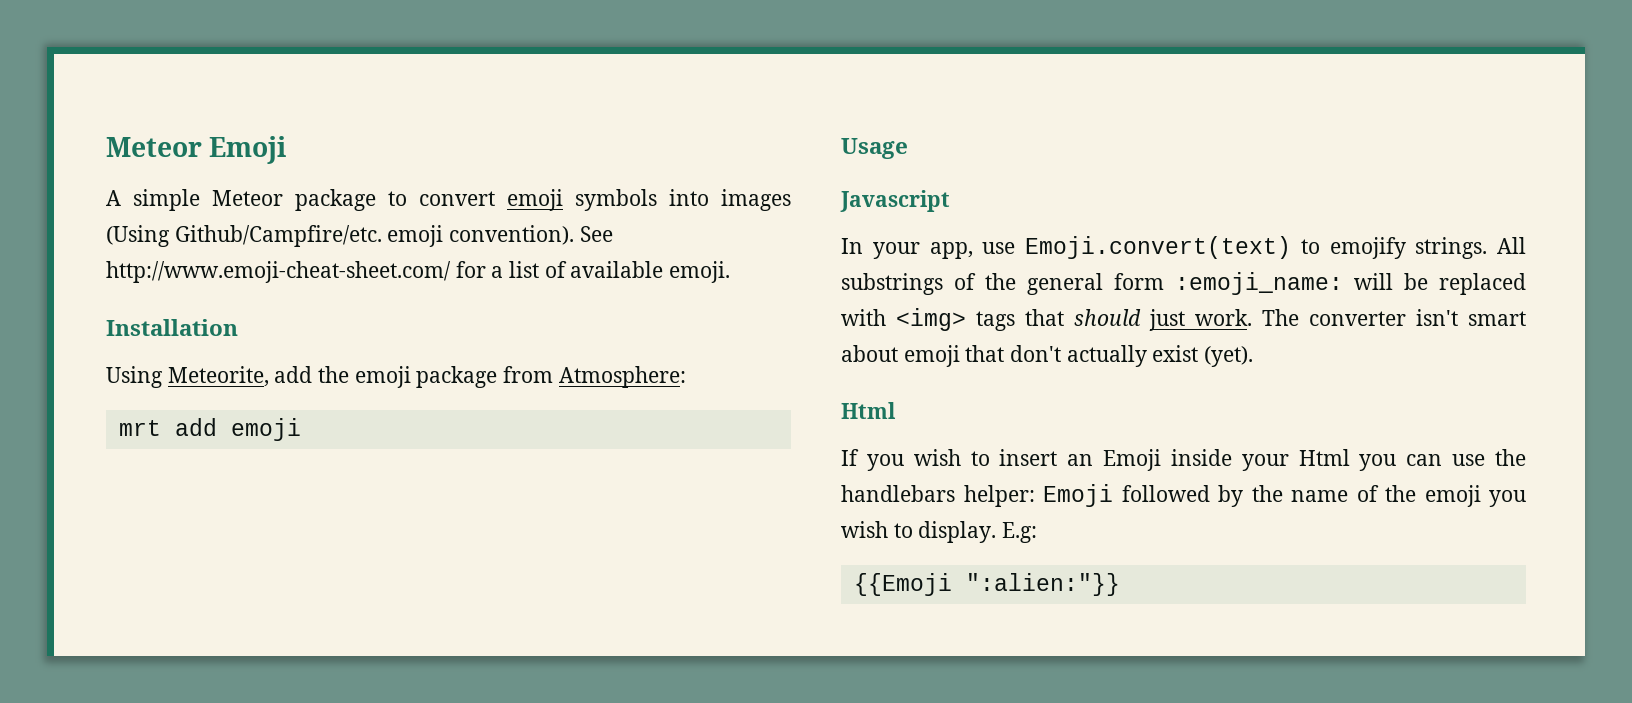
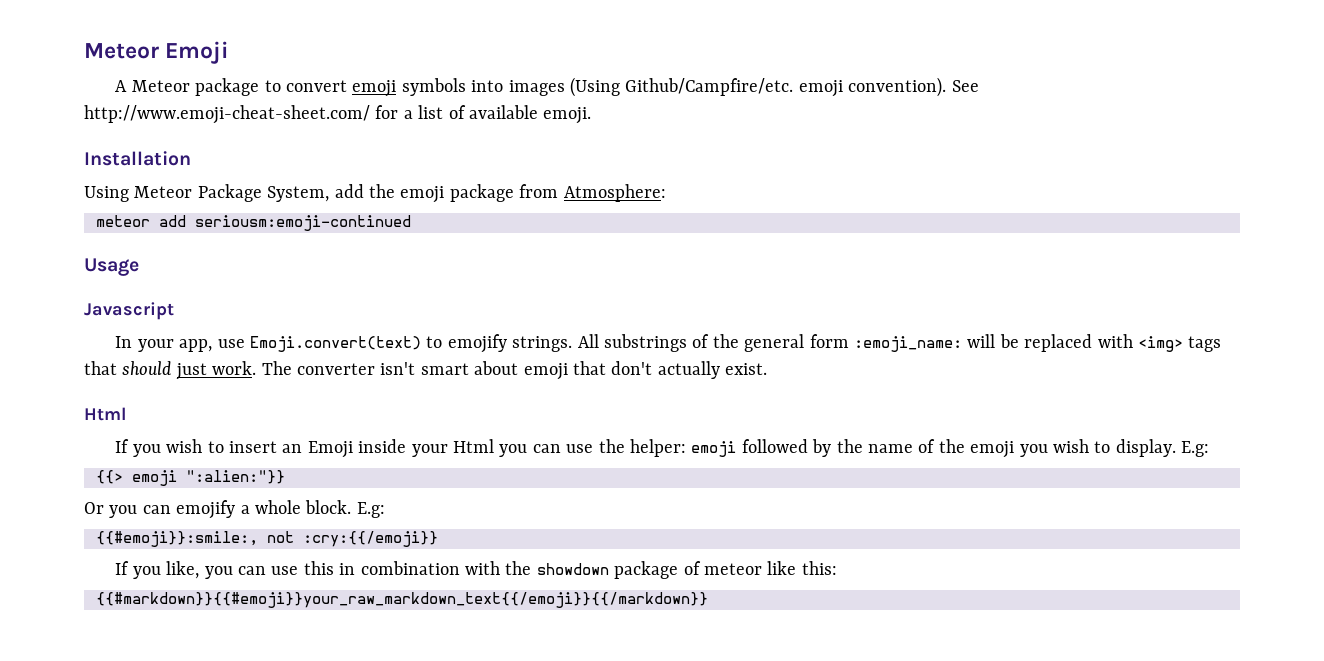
- A simple Meteor package to convert emoji symbols into images (Using Github/Campfire/etc. emoji convention).
+ A Meteor package to convert emoji symbols into images (Using Github/Campfire/etc. emoji convention).
- Using Meteorite, add the emoji package from Atmosphere:
+ Using Meteor Package System, add the emoji package from Atmosphere:
- mrt add emoji
+ meteor add seriousm:emoji-continued
- The converter isn't smart about emoji that don't actually exist (yet).
+ The converter isn't smart about emoji that don't actually exist.
- If you wish to insert an Emoji inside your Html you can use the handlebars helper: Emoji followed by the name of the emoji you wish to display.
+ If you wish to insert an Emoji inside your Html you can use the helper: emoji followed by the name of the emoji you wish to display.
- {{Emoji ":alien:"}}
+ {{> emoji ":alien:"}}
+ Or you can emojify a whole block. E.g:
+ {{#emoji}}:smile:, not :cry:{{/emoji}}
+ If you like, you can use this in combination with the showdown package of meteor like this:
+ {{#markdown}}{{#emoji}}your_raw_markdown_text{{/emoji}}{{/markdown}}

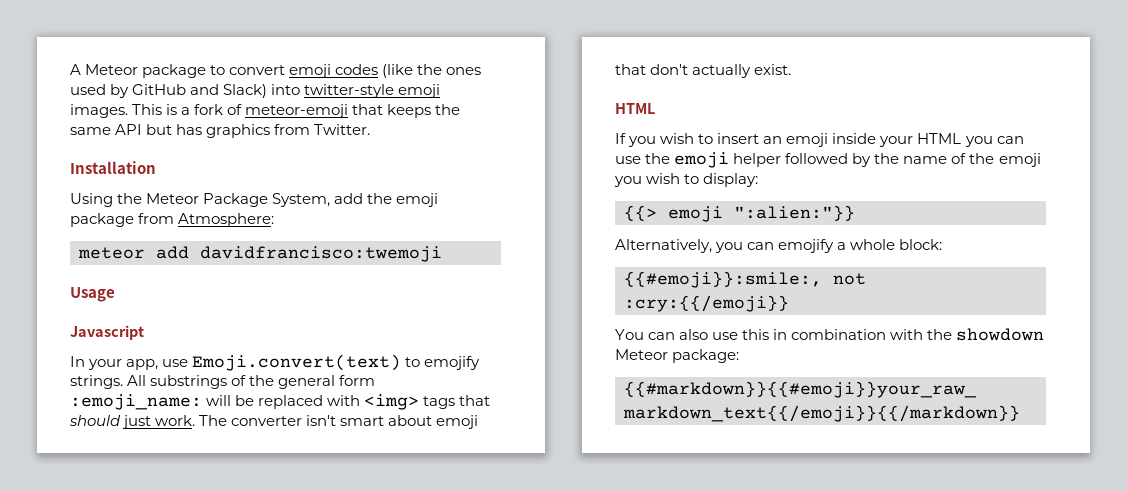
- Meteor Emoji
- A Meteor package to convert emoji symbols into images (Using Github/Campfire/etc. emoji convention). See http://www.emoji-cheat-sheet.com/ for a list of available emoji.
+ A Meteor package to convert emoji codes (like the ones used by GitHub and Slack) into twitter-style emoji images. This is a fork of meteor-emoji that keeps the same API but has graphics from Twitter.
- Using Meteor Package System, add the emoji package from Atmosphere:
+ Using the Meteor Package System, add the emoji package from Atmosphere:
- meteor add seriousm:emoji-continued
+ meteor add davidfrancisco:twemoji
  The converter isn't smart about emoji that don't actually exist.
- Html
+ HTML
- If you wish to insert an Emoji inside your Html you can use the helper: emoji followed by the name of the emoji you wish to display. E.g:
+ If you wish to insert an emoji inside your HTML you can use the emoji helper followed by the name of the emoji you wish to display:
- Or you can emojify a whole block. E.g:
+ Alternatively, you can emojify a whole block:
- If you like, you can use this in combination with the showdown package of meteor like this:
+ You can also use this in combination with the showdown Meteor package:

